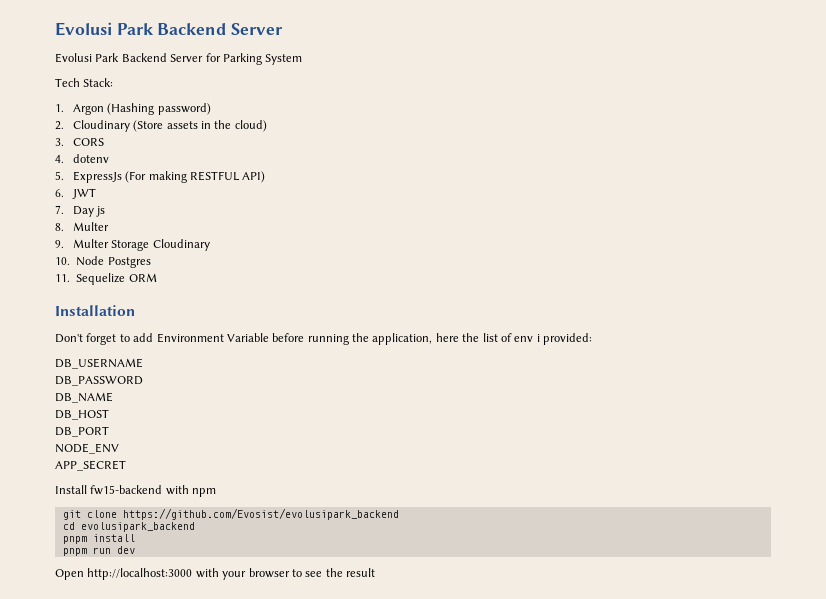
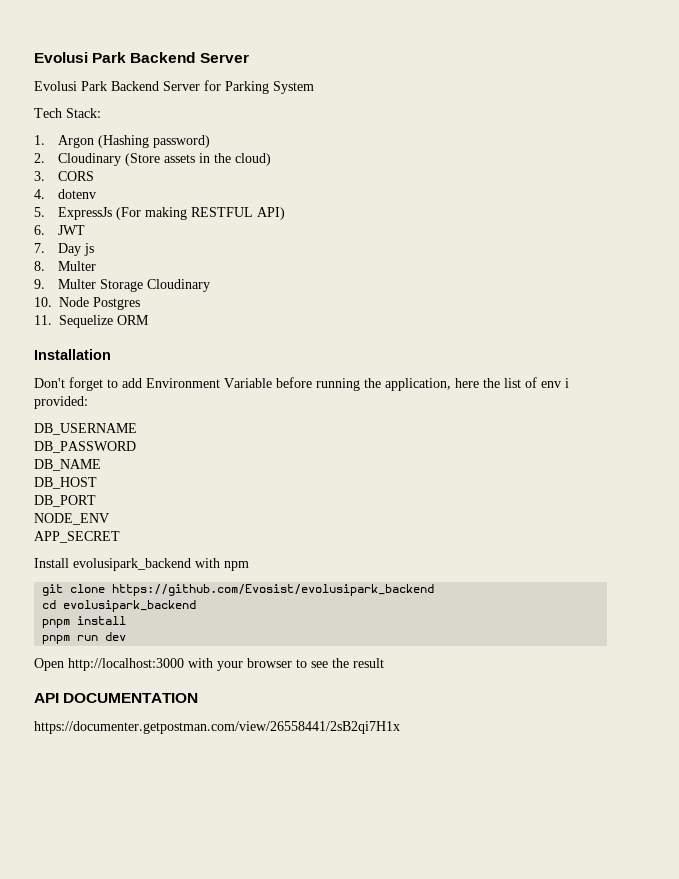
- Install fw15-backend with npm
+ Install evolusipark_backend with npm
+ API DOCUMENTATION
+ https://documenter.getpostman.com/view/26558441/2sB2qi7H1x

